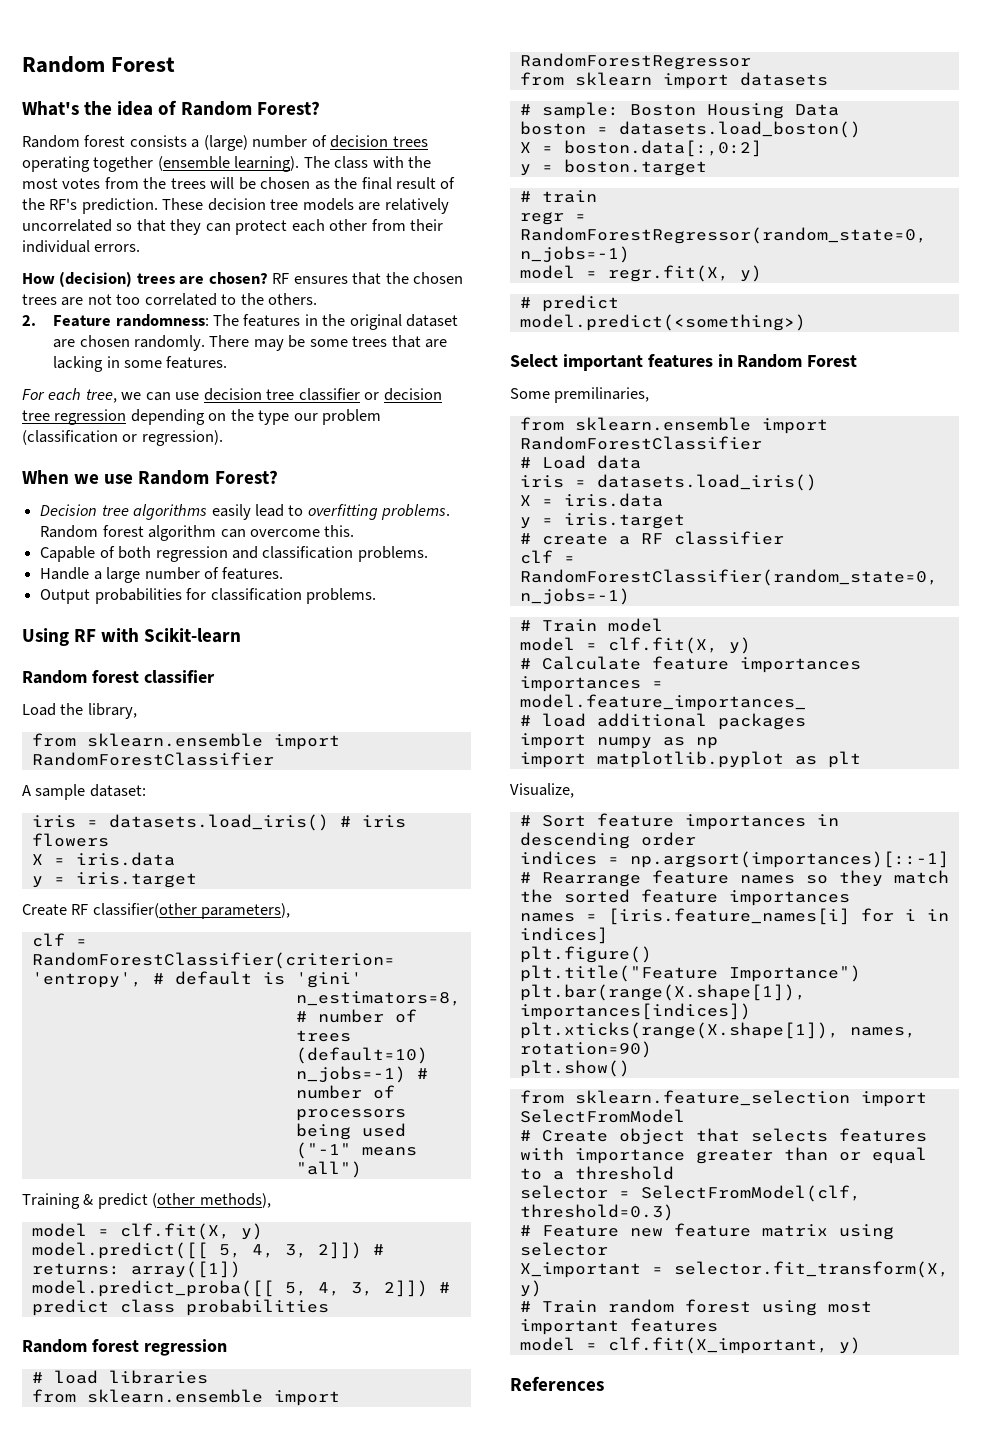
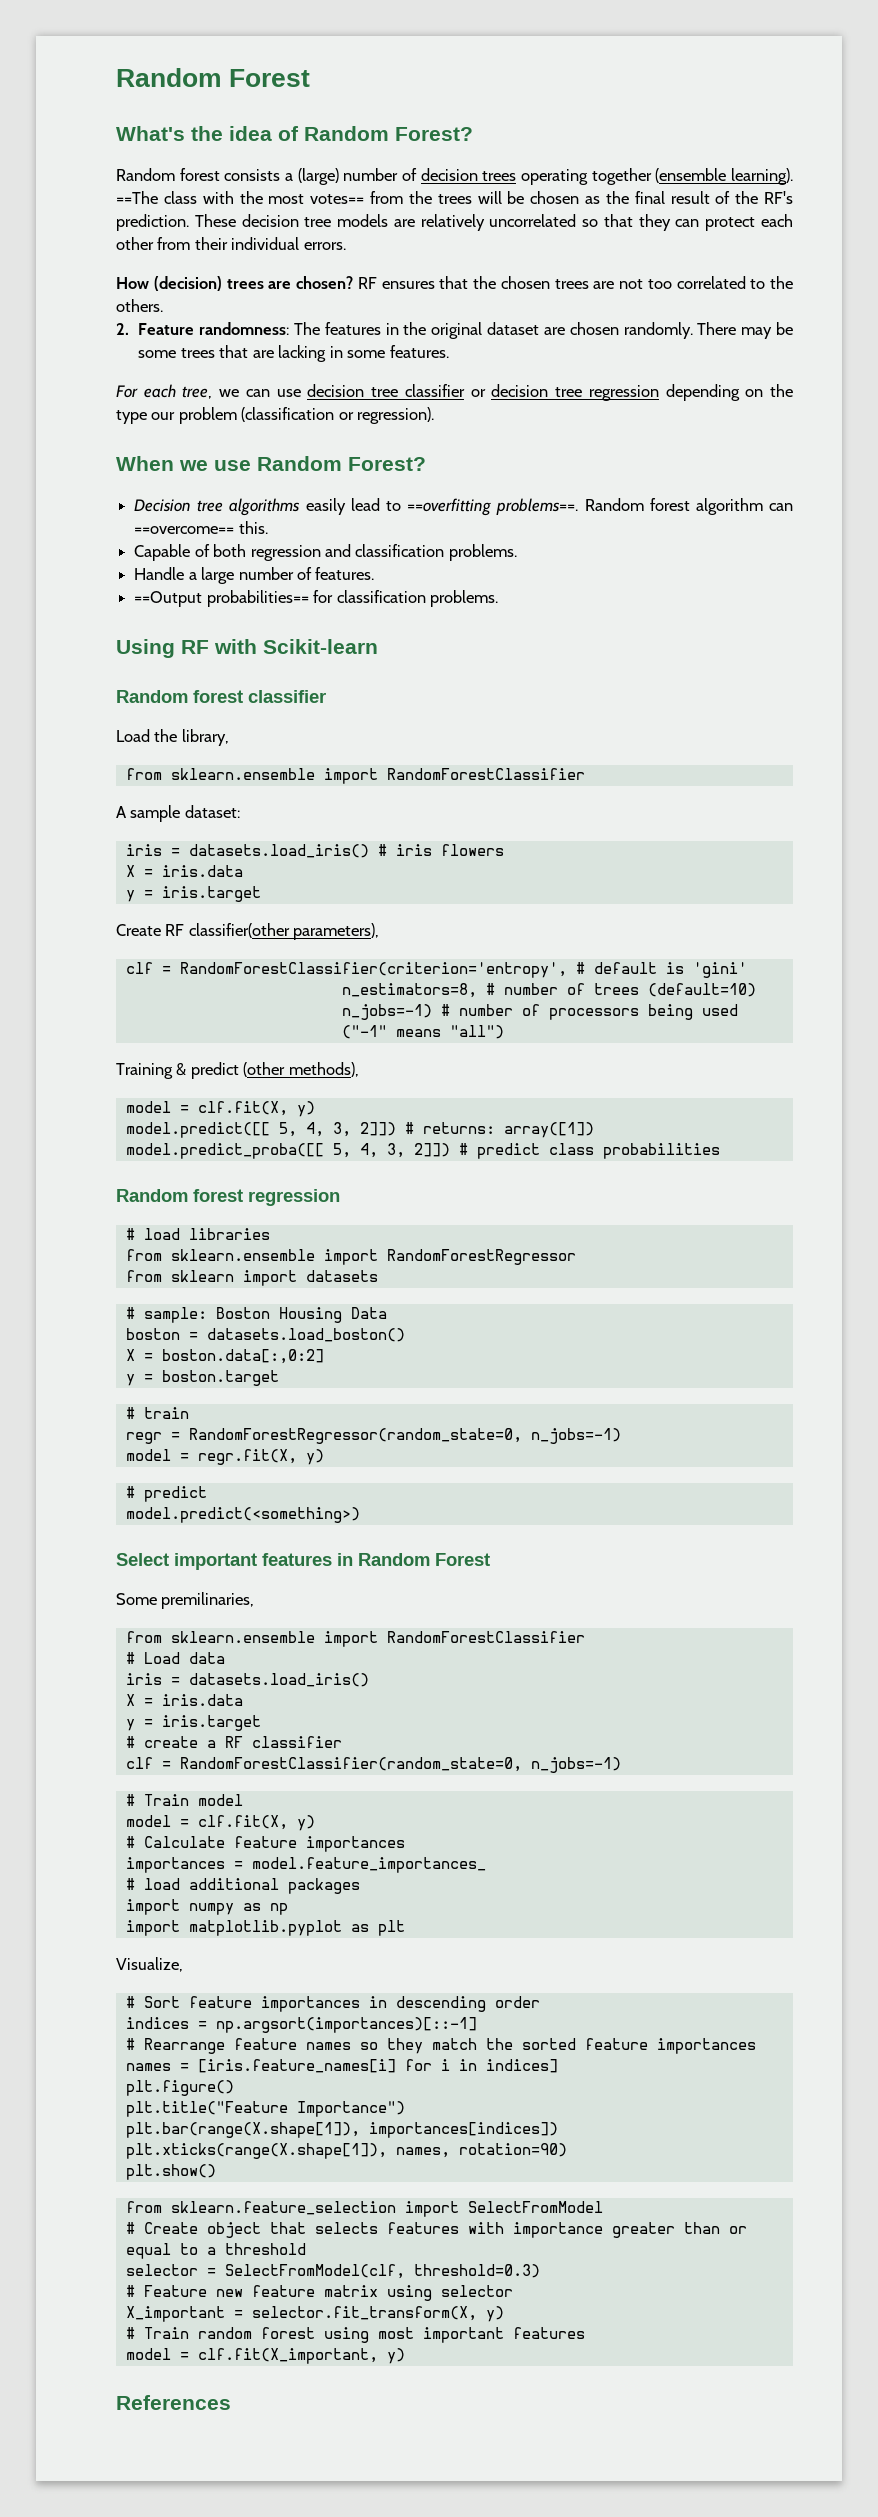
- The class with the most votes from the trees will be chosen as the final result of the RF's prediction.
+ ==The class with the most votes== from the trees will be chosen as the final result of the RF's prediction.
- Decision tree algorithms easily lead to overfitting problems.
+ Decision tree algorithms easily lead to ==overfitting problems==.
- Random forest algorithm can overcome this.
+ Random forest algorithm can ==overcome== this.
- Output probabilities for classification problems.
+ ==Output probabilities== for classification problems.

